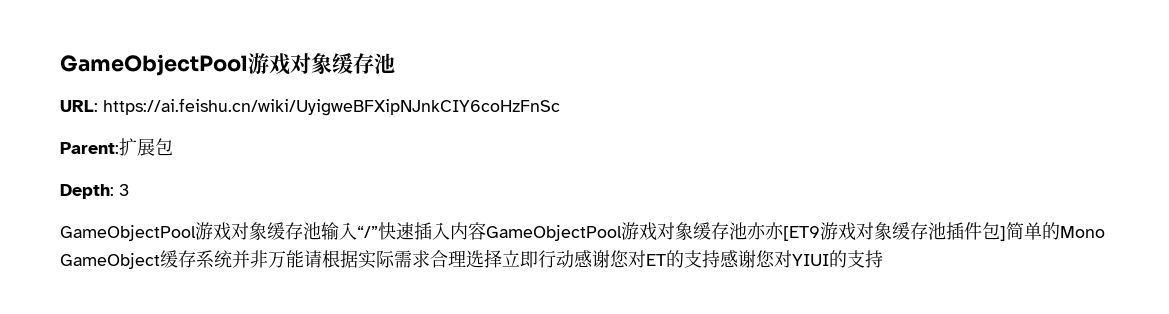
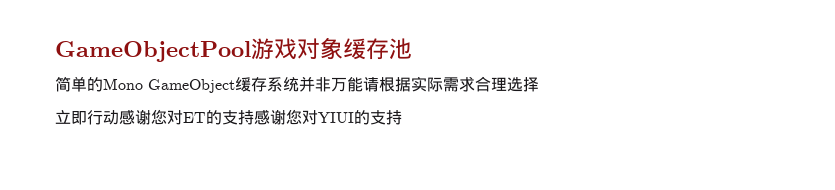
- URL: https://ai.feishu.cn/wiki/UyigweBFXipNJnkCIY6coHzFnSc
- Parent:扩展包
- Depth: 3
- GameObjectPool游戏对象缓存池输入“/”快速插入内容GameObjectPool游戏对象缓存池亦亦[ET9游戏对象缓存池插件包]简单的Mono GameObject缓存系统并非万能请根据实际需求合理选择立即行动感谢您对ET的支持感谢您对YIUI的支持
+ 简单的Mono GameObject缓存系统并非万能请根据实际需求合理选择
+ 立即行动感谢您对ET的支持感谢您对YIUI的支持

